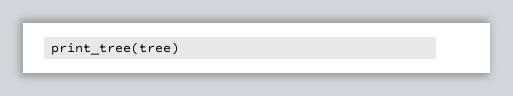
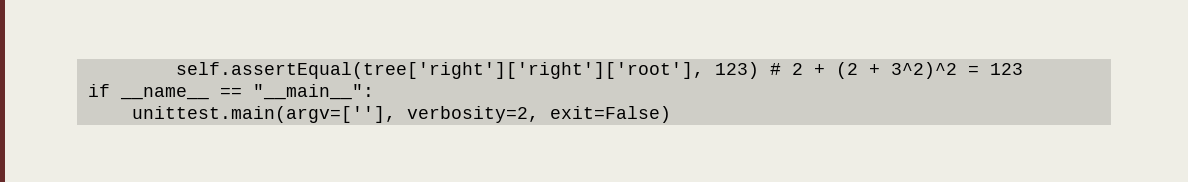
- print_tree(tree)
+ self.assertEqual(tree['right']['right']['root'], 123) # 2 + (2 + 3^2)^2 = 123
+ if __name__ == "__main__":
+ unittest.main(argv=[''], verbosity=2, exit=False)

